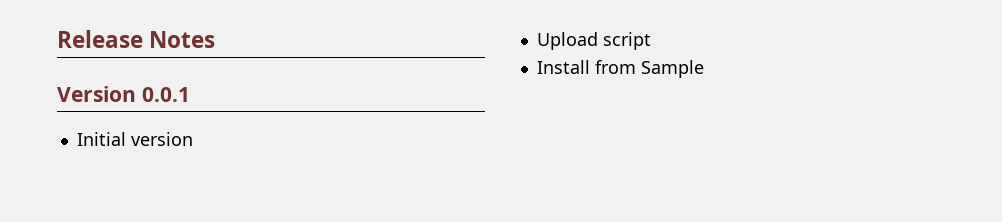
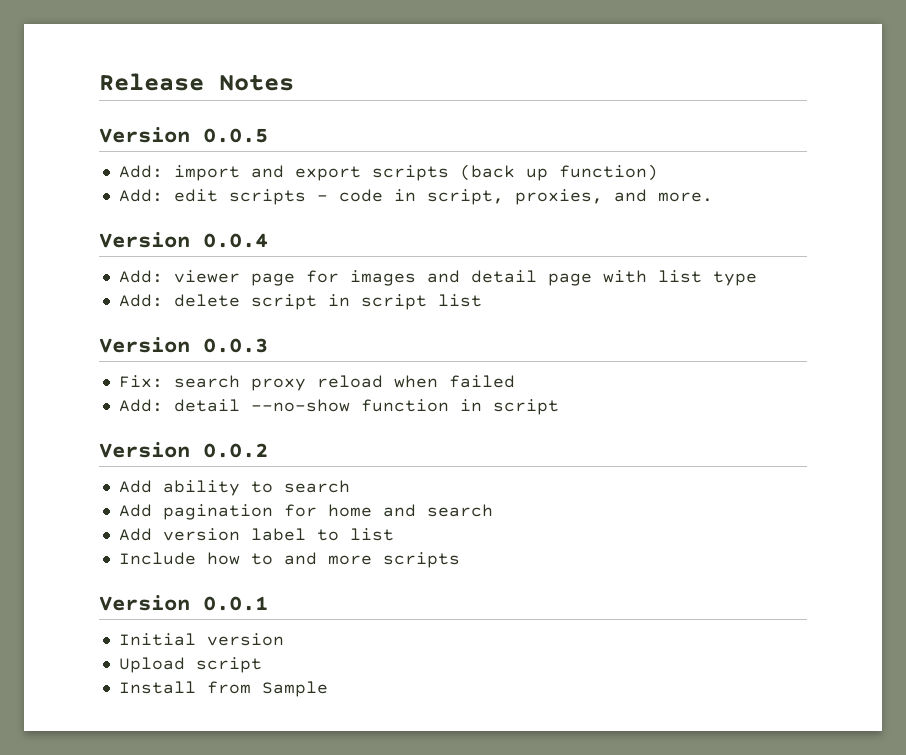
+ Version 0.0.5
+ Add: import and export scripts (back up function)
+ Add: edit scripts - code in script, proxies, and more.
+ Version 0.0.4
+ Add: viewer page for images and detail page with list type
+ Add: delete script in script list
+ Version 0.0.3
+ Fix: search proxy reload when failed
+ Add: detail --no-show function in script
+ Version 0.0.2
+ Add ability to search
+ Add pagination for home and search
+ Add version label to list
+ Include how to and more scripts

